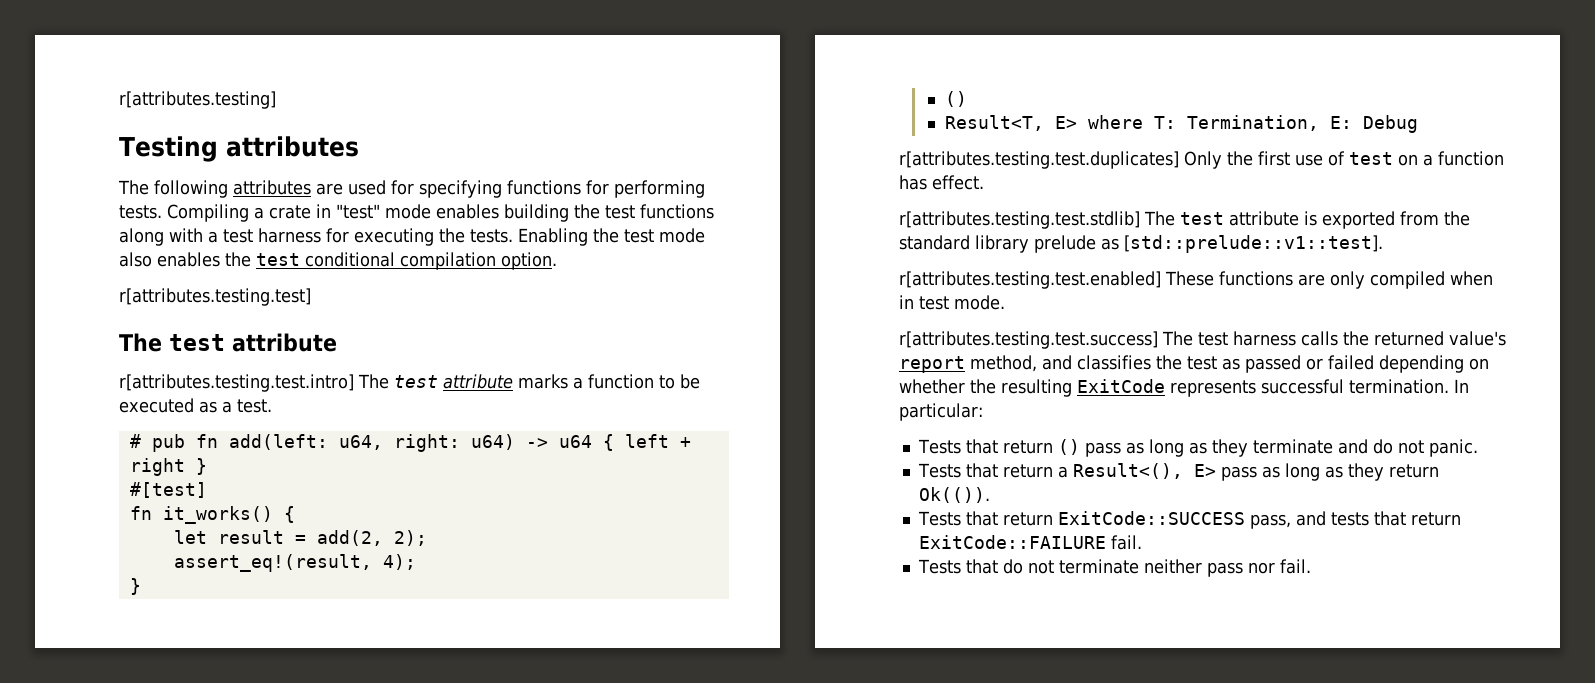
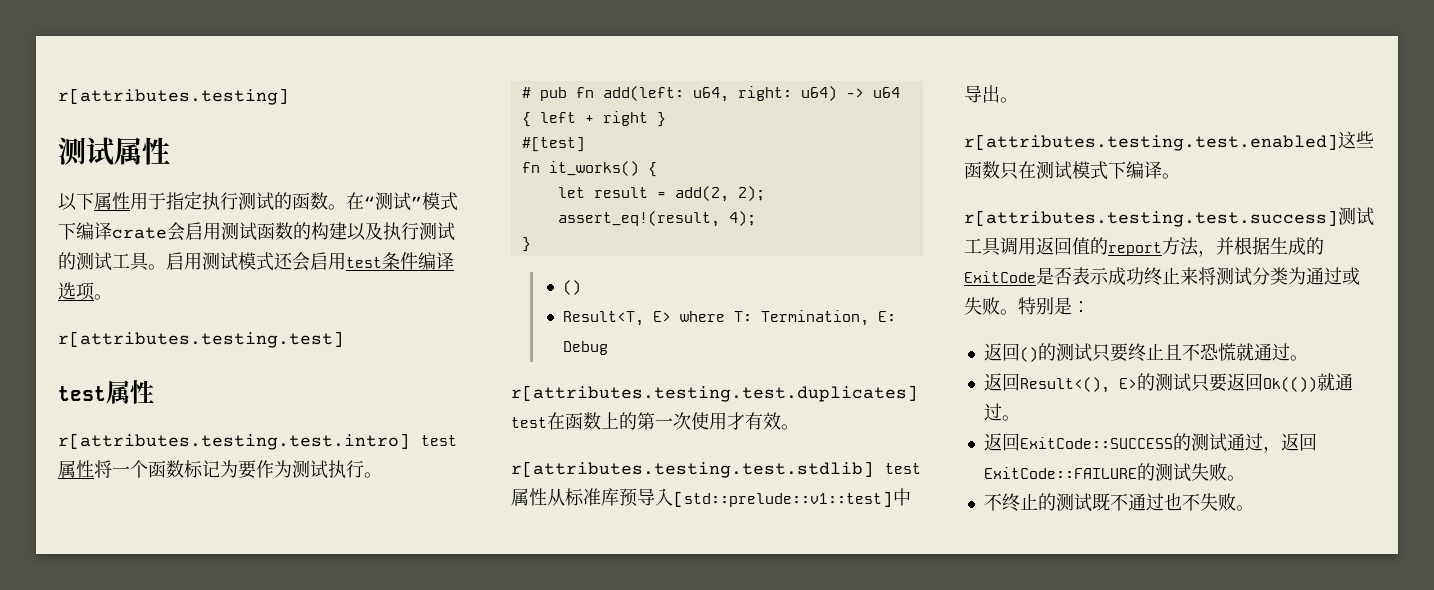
- Testing attributes
- The following attributes are used for specifying functions for performing tests. Compiling a crate in "test" mode enables building the test functions along with a test harness for executing the tests. Enabling the test mode also enables the test conditional compilation option.
+ 测试属性
+ 以下属性用于指定执行测试的函数。在“测试”模式下编译crate会启用测试函数的构建以及执行测试的测试工具。启用测试模式还会启用test条件编译选项。
  r[attributes.testing.test]
- The test attribute
- r[attributes.testing.test.intro] The test attribute marks a function to be executed as a test.
+ test属性
+ r[attributes.testing.test.intro] test属性将一个函数标记为要作为测试执行。
- r[attributes.testing.test.duplicates] Only the first use of test on a function has effect.
- r[attributes.testing.test.stdlib] The test attribute is exported from the standard library prelude as [std::prelude::v1::test].
- r[attributes.testing.test.enabled] These functions are only compiled when in test mode.
- r[attributes.testing.test.success] The test harness calls the returned value's report method, and classifies the test as passed or failed depending on whether the resulting ExitCode represents successful termination. In particular:
- Tests that return () pass as long as they terminate and do not panic.
- Tests that return a Result<(), E> pass as long as they return Ok(()).
- Tests that return ExitCode::SUCCESS pass, and tests that return ExitCode::FAILURE fail.
- Tests that do not terminate neither pass nor fail.
+ r[attributes.testing.test.duplicates] test在函数上的第一次使用才有效。
+ r[attributes.testing.test.stdlib] test属性从标准库预导入[std::prelude::v1::test]中导出。
+ r[attributes.testing.test.enabled]这些函数只在测试模式下编译。
+ r[attributes.testing.test.success]测试工具调用返回值的report方法，并根据生成的ExitCode是否表示成功终止来将测试分类为通过或失败。特别是：
+ 返回()的测试只要终止且不恐慌就通过。
+ 返回Result<(), E>的测试只要返回Ok(())就通过。
+ 返回ExitCode::SUCCESS的测试通过，返回ExitCode::FAILURE的测试失败。
+ 不终止的测试既不通过也不失败。

